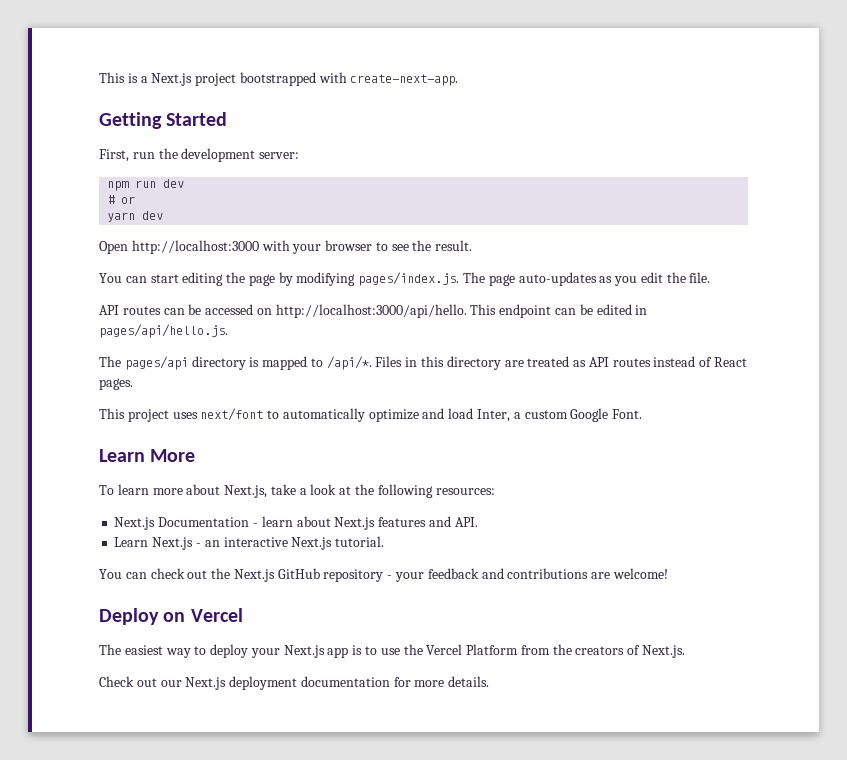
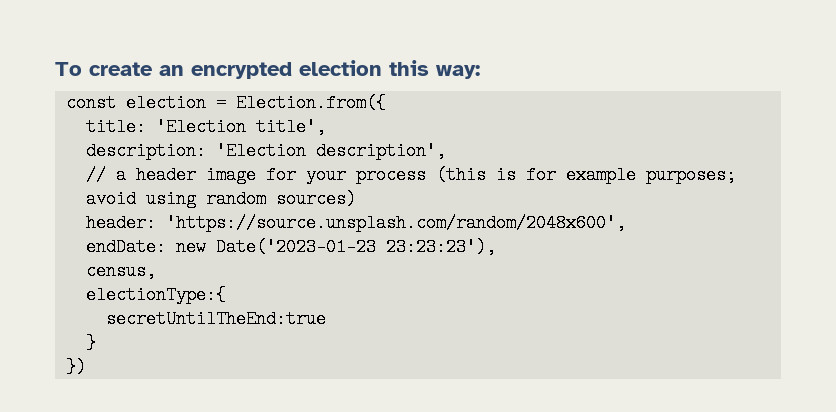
- This is a Next.js project bootstrapped with create-next-app.
- Getting Started
- First, run the development server:
- npm run dev
- # or
- yarn dev
- Open http://localhost:3000 with your browser to see the result.
- You can start editing the page by modifying pages/index.js. The page auto-updates as you edit the file.
- API routes can be accessed on http://localhost:3000/api/hello. This endpoint can be edited in pages/api/hello.js.
- The pages/api directory is mapped to /api/*. Files in this directory are treated as API routes instead of React pages.
- This project uses next/font to automatically optimize and load Inter, a custom Google Font.
- Learn More
- To learn more about Next.js, take a look at the following resources:
- Next.js Documentation - learn about Next.js features and API.
- Learn Next.js - an interactive Next.js tutorial.
- You can check out the Next.js GitHub repository - your feedback and contributions are welcome!
- Deploy on Vercel
- The easiest way to deploy your Next.js app is to use the Vercel Platform from the creators of Next.js.
- Check out our Next.js deployment documentation for more details.
+ To create an encrypted election this way:
+ const election = Election.from({
+ title: 'Election title',
+ description: 'Election description',
+ // a header image for your process (this is for example purposes; avoid using random sources)
+ header: 'https://source.unsplash.com/random/2048x600',
+ endDate: new Date('2023-01-23 23:23:23'),
+ census,
+ electionType:{
+ secretUntilTheEnd:true
+ }
+ })

